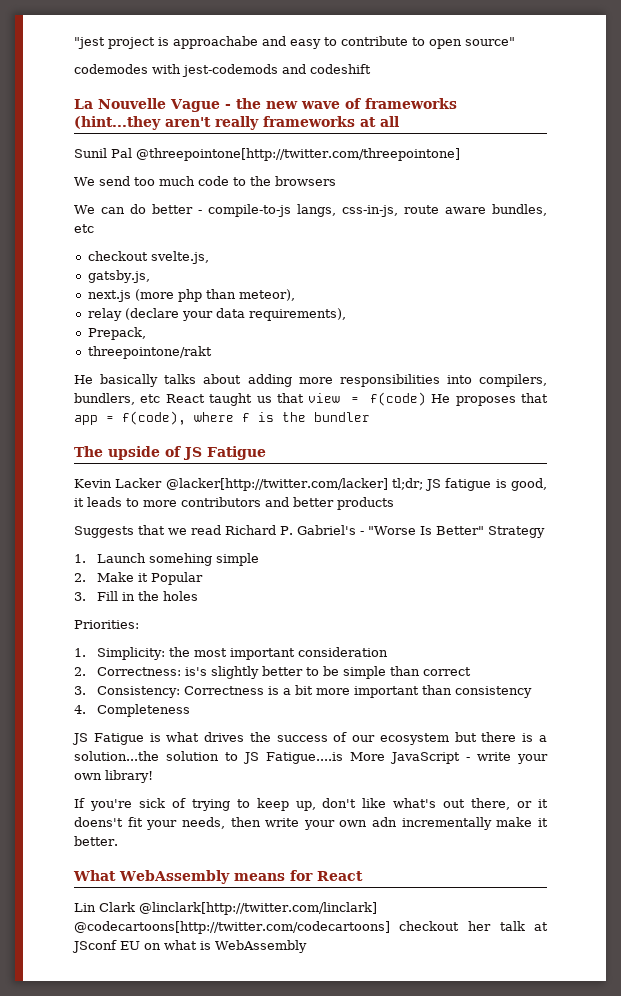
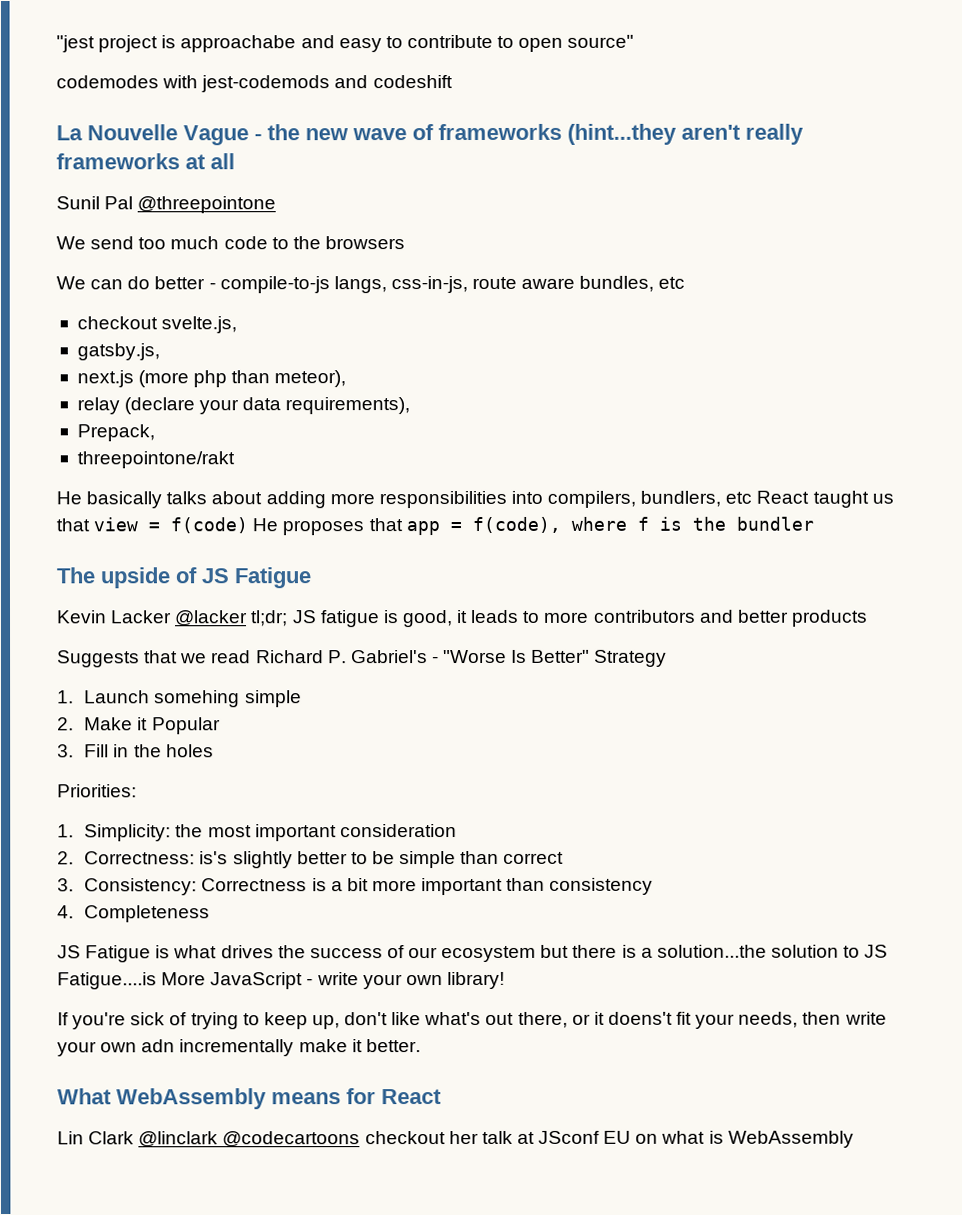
- Sunil Pal @threepointone[http://twitter.com/threepointone]
+ Sunil Pal @threepointone
- Kevin Lacker @lacker[http://twitter.com/lacker] tl;dr; JS fatigue is good, it leads to more contributors and better products
+ Kevin Lacker @lacker tl;dr; JS fatigue is good, it leads to more contributors and better products
- Lin Clark @linclark[http://twitter.com/linclark] @codecartoons[http://twitter.com/codecartoons] checkout her talk at JSconf EU on what is WebAssembly
+ Lin Clark @linclark @codecartoons checkout her talk at JSconf EU on what is WebAssembly

